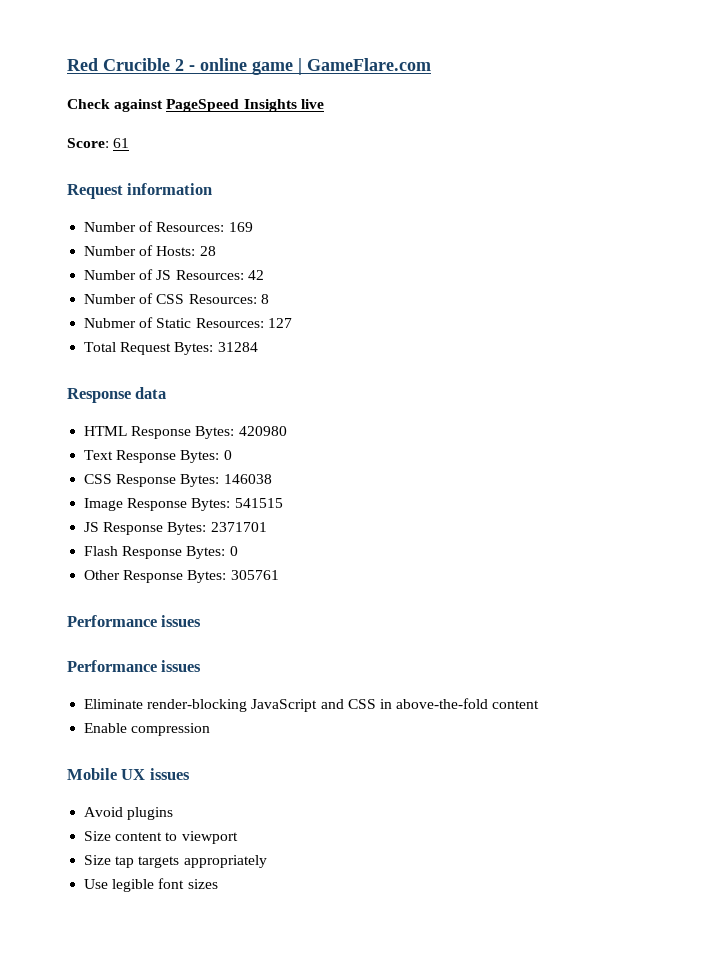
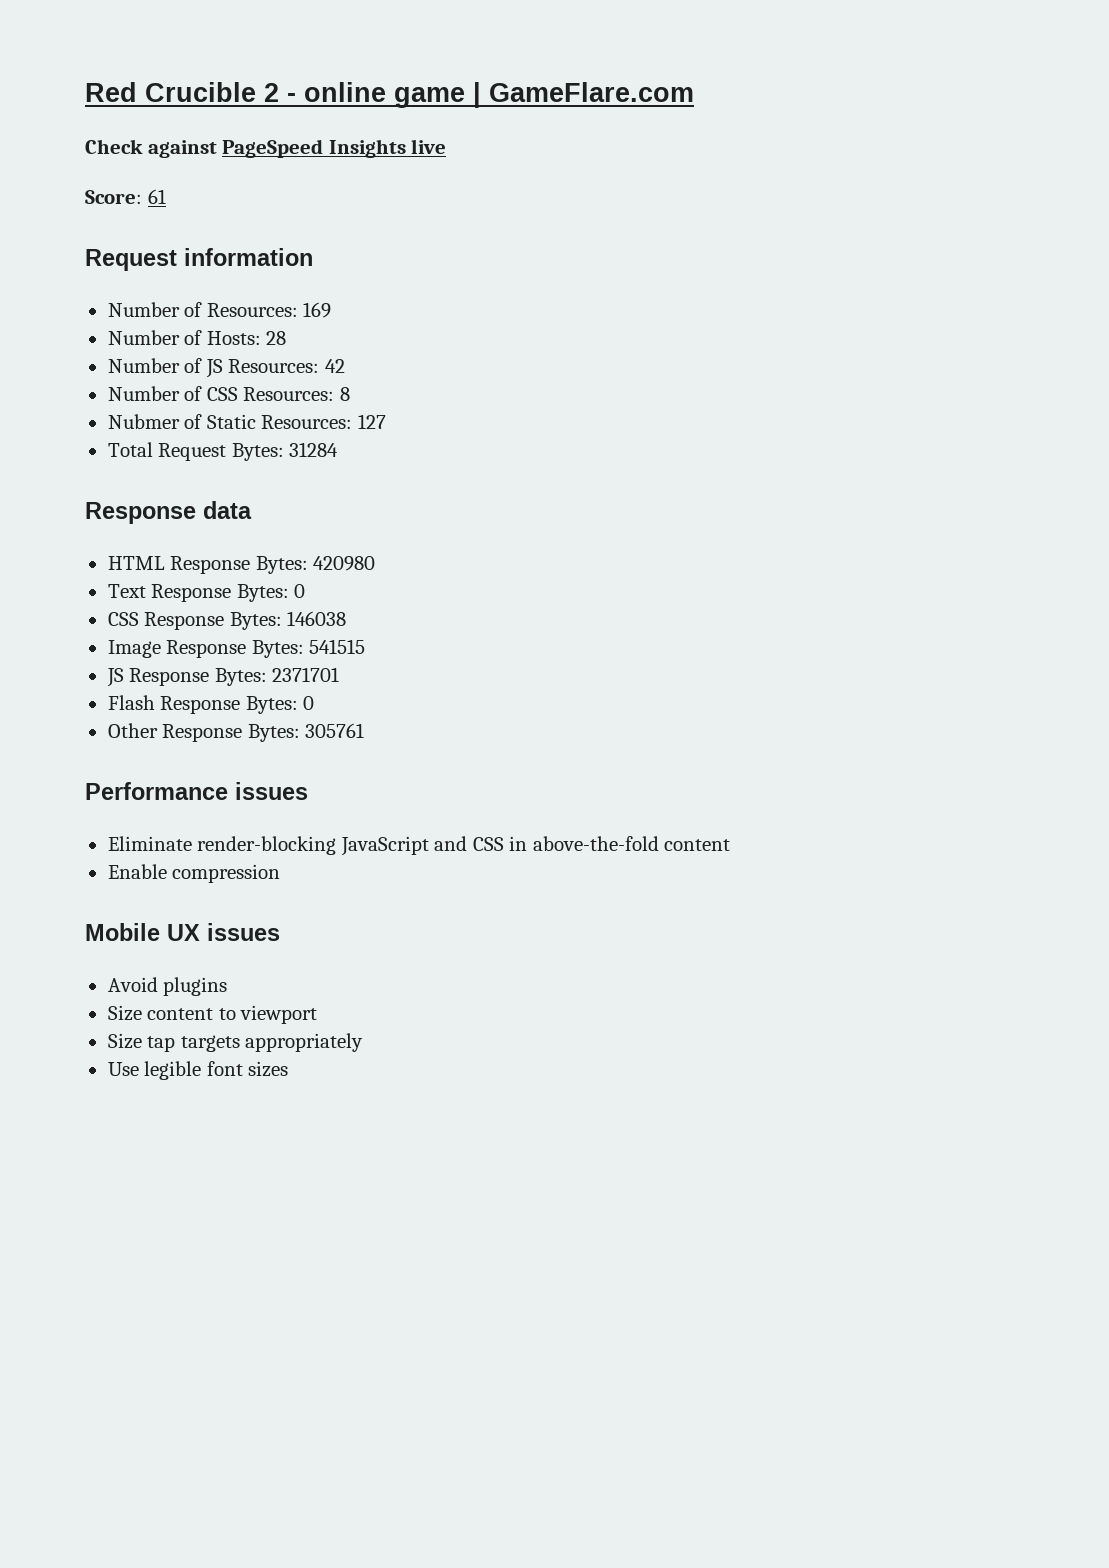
  Other Response Bytes: 305761
- Performance issues

